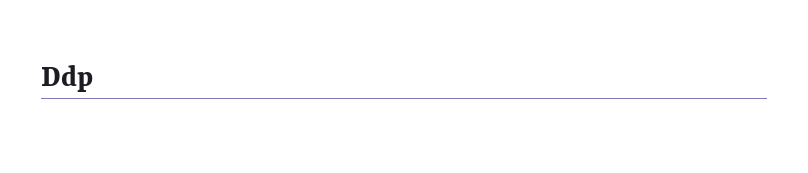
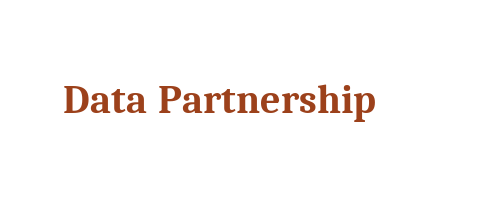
- Ddp
+ Data Partnership

